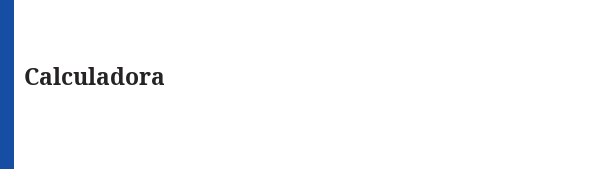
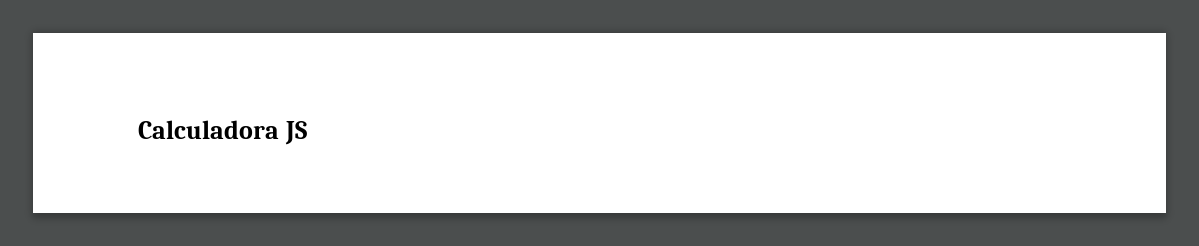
- Calculadora
+ Calculadora JS

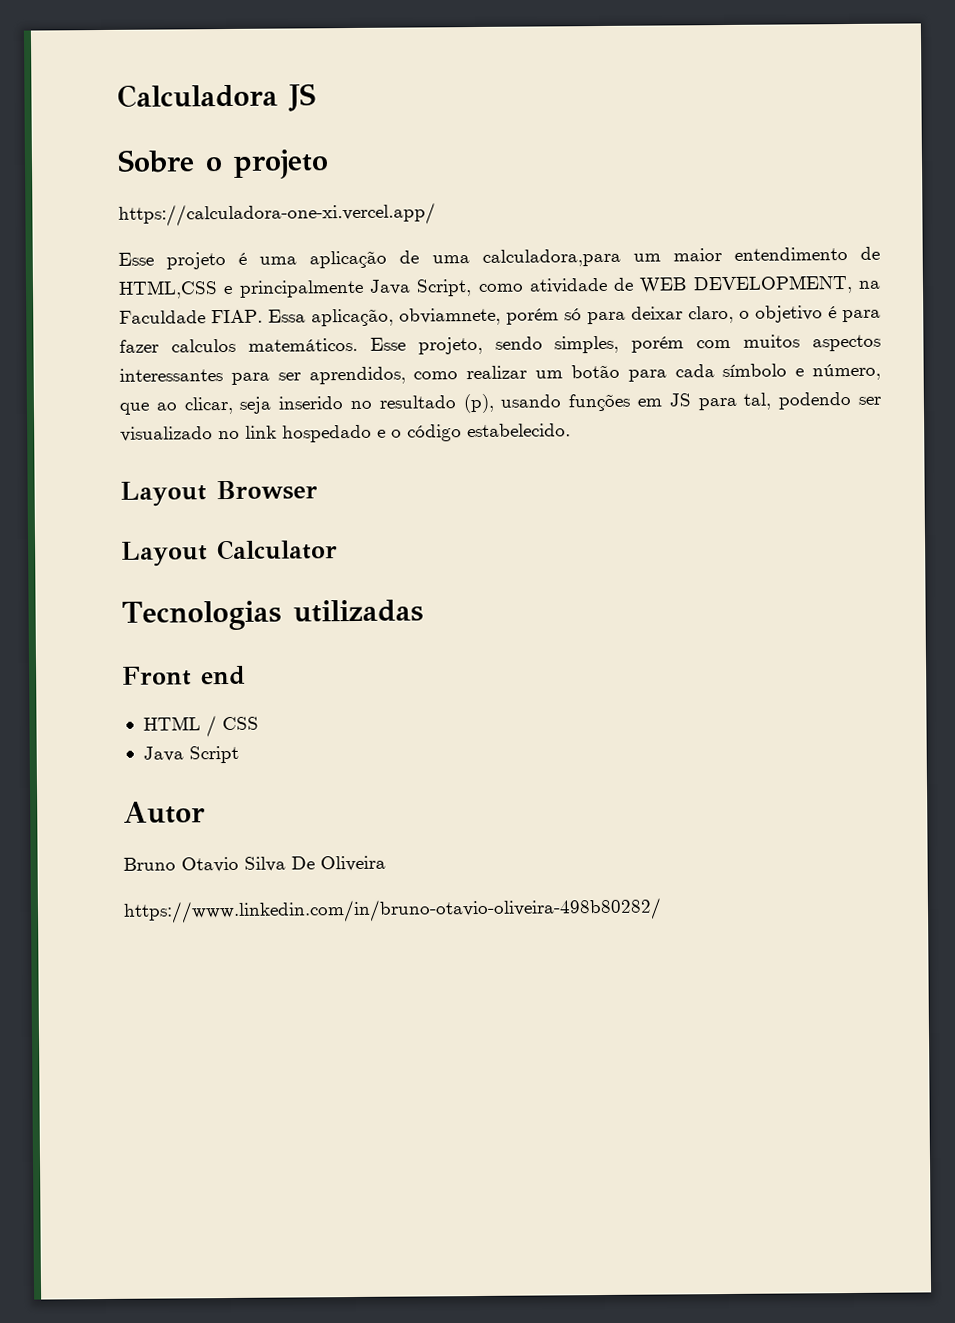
+ Sobre o projeto
+ https://calculadora-one-xi.vercel.app/
+ Esse projeto é uma aplicação de uma calculadora,para um maior entendimento de HTML,CSS e principalmente Java Script, como atividade de WEB DEVELOPMENT, na Faculdade FIAP. Essa aplicação, obviamnete, porém só para deixar claro, o objetivo é para fazer calculos matemáticos. Esse projeto, sendo simples, porém com muitos aspectos interessantes para ser aprendidos, como realizar um botão para cada símbolo e número, que ao clicar, seja inserido no resultado (p), usando funções em JS para tal, podendo ser visualizado no link hospedado e o código estabelecido.
+ Layout Browser
+ Layout Calculator
+ Tecnologias utilizadas
+ Front end
+ HTML / CSS
+ Java Script
+ Autor
+ Bruno Otavio Silva De Oliveira
+ https://www.linkedin.com/in/bruno-otavio-oliveira-498b80282/

